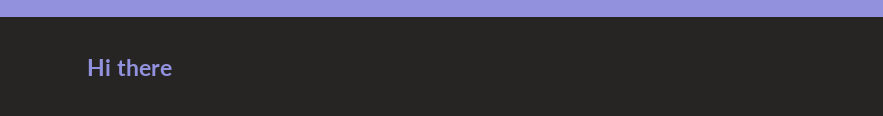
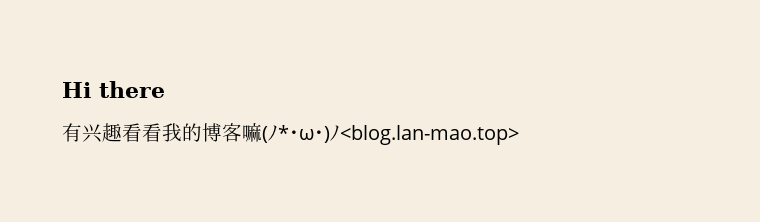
+ 有兴趣看看我的博客嘛(ﾉ*･ω･)ﾉ<blog.lan-mao.top>

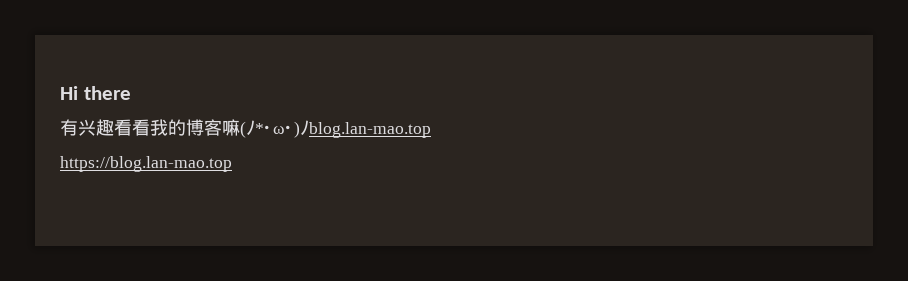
- 有兴趣看看我的博客嘛(ﾉ*･ω･)ﾉ<blog.lan-mao.top>
+ 有兴趣看看我的博客嘛(ﾉ*･ω･)ﾉblog.lan-mao.top
+ https://blog.lan-mao.top

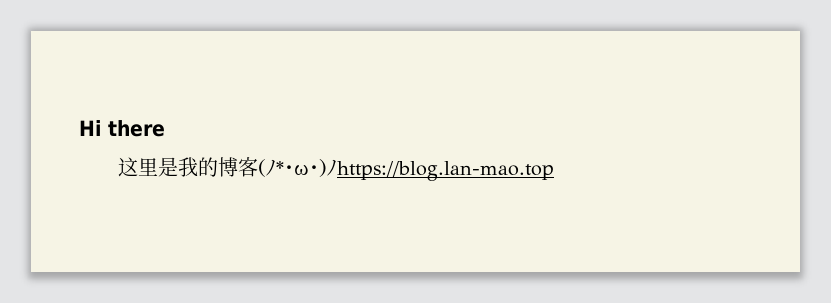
- 有兴趣看看我的博客嘛(ﾉ*･ω･)ﾉblog.lan-mao.top
- https://blog.lan-mao.top
+ 这里是我的博客(ﾉ*･ω･)ﾉhttps://blog.lan-mao.top

